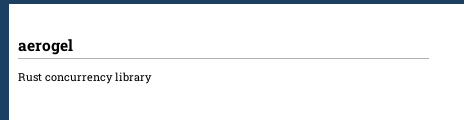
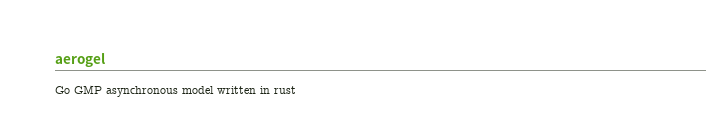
- Rust concurrency library
+ Go GMP asynchronous model written in rust

